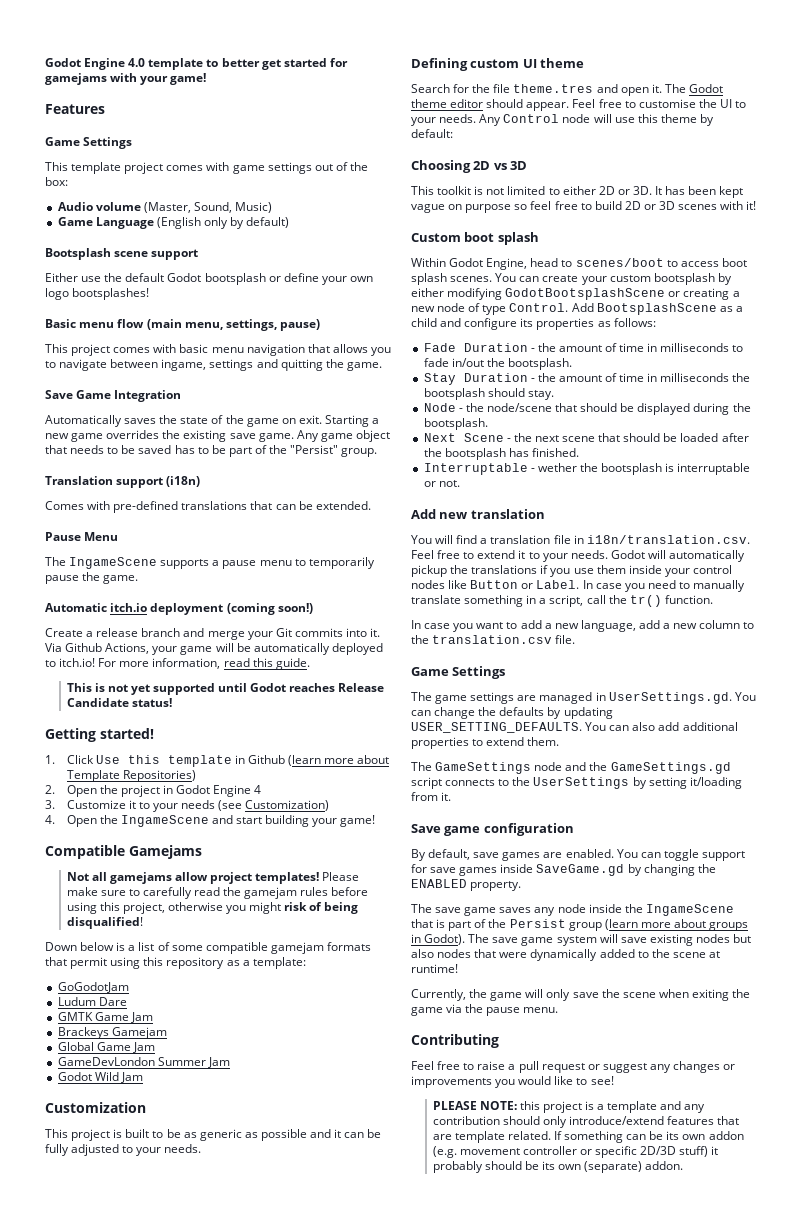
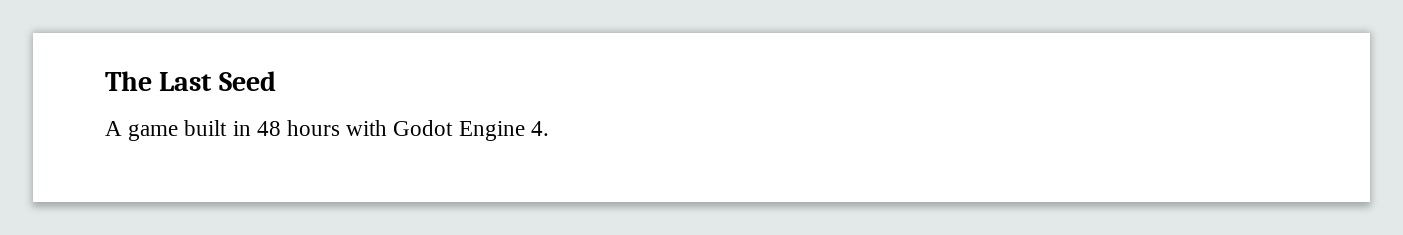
- Godot Engine 4.0 template to better get started for gamejams with your game!
- Features
- Game Settings
- This template project comes with game settings out of the box:
- Audio volume (Master, Sound, Music)
- Game Language (English only by default)
- Bootsplash scene support
- Either use the default Godot bootsplash or define your own logo bootsplashes!
- Basic menu flow (main menu, settings, pause)
- This project comes with basic menu navigation that allows you to navigate between ingame, settings and quitting the game.
- Save Game Integration
- Automatically saves the state of the game on exit. Starting a new game overrides the existing save game. Any game object that needs to be saved has to be part of the "Persist" group.
- Translation support (i18n)
- Comes with pre-defined translations that can be extended.
- Pause Menu
- The IngameScene supports a pause menu to temporarily pause the game.
- Automatic itch.io deployment (coming soon!)
- Create a release branch and merge your Git commits into it. Via Github Actions, your game will be automatically deployed to itch.io! For more information, read this guide.
- This is not yet supported until Godot reaches Release Candidate status!
- Getting started!
- 1. Click Use this template in Github (learn more about Template Repositories)
- 2. Open the project in Godot Engine 4
- 3. Customize it to your needs (see Customization)
- 4. Open the IngameScene and start building your game!
- Compatible Gamejams
- Not all gamejams allow project templates! Please make sure to carefully read the gamejam rules before using this project, otherwise you might risk of being disqualified!
- Down below is a list of some compatible gamejam formats that permit using this repository as a template:
- GoGodotJam
- Ludum Dare
- GMTK Game Jam
- Brackeys Gamejam
- Global Game Jam
- GameDevLondon Summer Jam
- Godot Wild Jam
- Customization
- This project is built to be as generic as possible and it can be fully adjusted to your needs.
- Defining custom UI theme
- Search for the file theme.tres and open it. The Godot theme editor should appear. Feel free to customise the UI to your needs. Any Control node will use this theme by default:
- Choosing 2D vs 3D
- This toolkit is not limited to either 2D or 3D. It has been kept vague on purpose so feel free to build 2D or 3D scenes with it!
- Custom boot splash
- Within Godot Engine, head to scenes/boot to access boot splash scenes. You can create your custom bootsplash by either modifying GodotBootsplashScene or creating a new node of type Control. Add BootsplashScene as a child and configure its properties as follows:
- Fade Duration - the amount of time in milliseconds to fade in/out the bootsplash.
- Stay Duration - the amount of time in milliseconds the bootsplash should stay.
- Node - the node/scene that should be displayed during the bootsplash.
- Next Scene - the next scene that should be loaded after the bootsplash has finished.
- Interruptable - wether the bootsplash is interruptable or not.
- Add new translation
- You will find a translation file in i18n/translation.csv. Feel free to extend it to your needs. Godot will automatically pickup the translations if you use them inside your control nodes like Button or Label. In case you need to manually translate something in a script, call the tr() function.
- In case you want to add a new language, add a new column to the translation.csv file.
- Game Settings
- The game settings are managed in UserSettings.gd. You can change the defaults by updating USER_SETTING_DEFAULTS. You can also add additional properties to extend them.
- The GameSettings node and the GameSettings.gd script connects to the UserSettings by setting it/loading from it.
- Save game configuration
- By default, save games are enabled. You can toggle support for save games inside SaveGame.gd by changing the ENABLED property.
- The save game saves any node inside the IngameScene that is part of the Persist group (learn more about groups in Godot). The save game system will save existing nodes but also nodes that were dynamically added to the scene at runtime!
- Currently, the game will only save the scene when exiting the game via the pause menu.
- Contributing
- Feel free to raise a pull request or suggest any changes or improvements you would like to see!
- PLEASE NOTE: this project is a template and any contribution should only introduce/extend features that are template related. If something can be its own addon (e.g. movement controller or specific 2D/3D stuff) it probably should be its own (separate) addon.
+ The Last Seed
+ A game built in 48 hours with Godot Engine 4.

